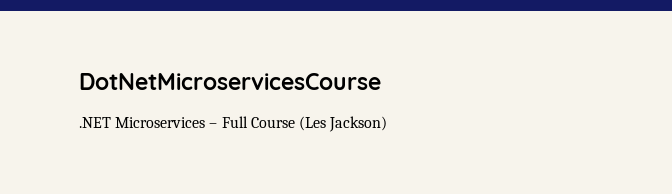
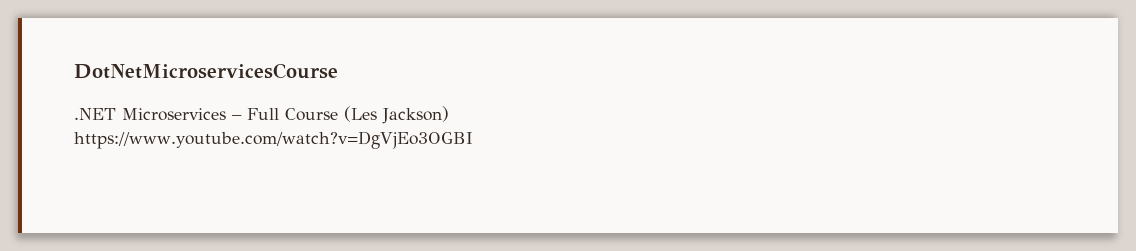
+ https://www.youtube.com/watch?v=DgVjEo3OGBI

